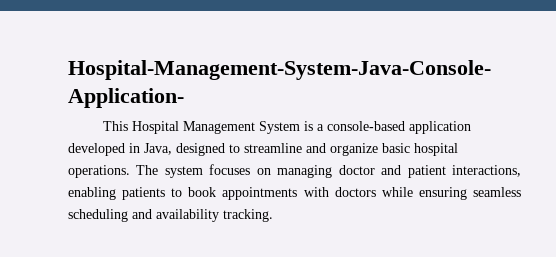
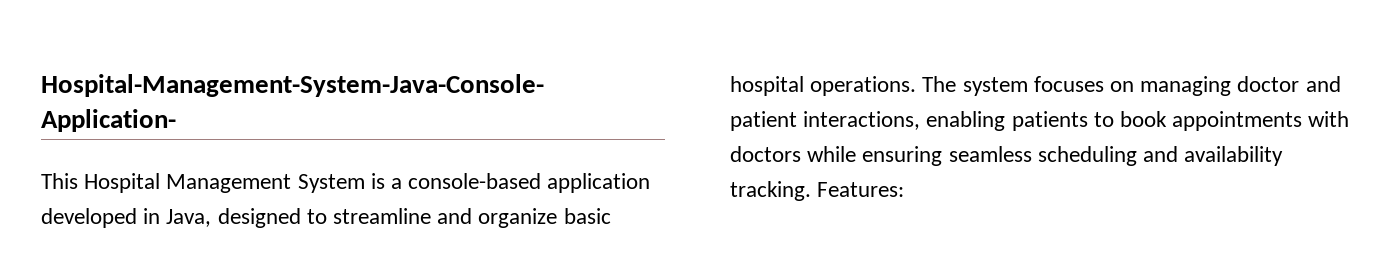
+ Features:

